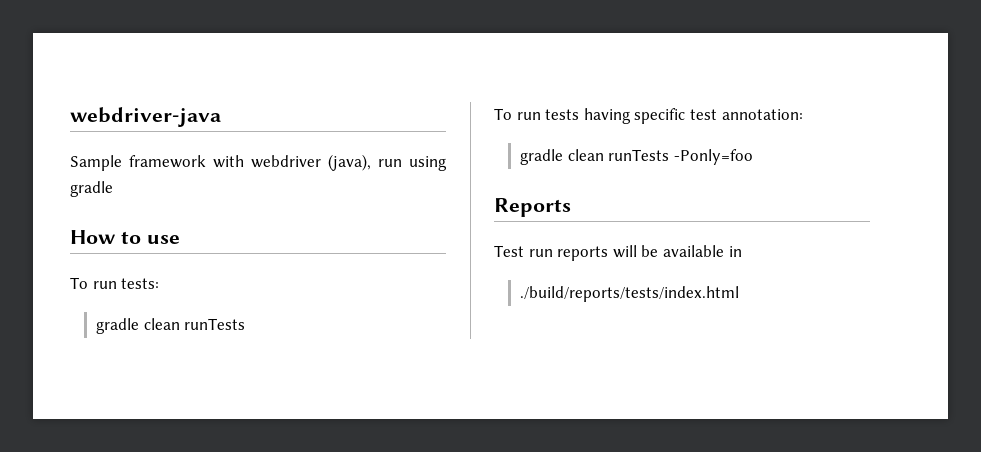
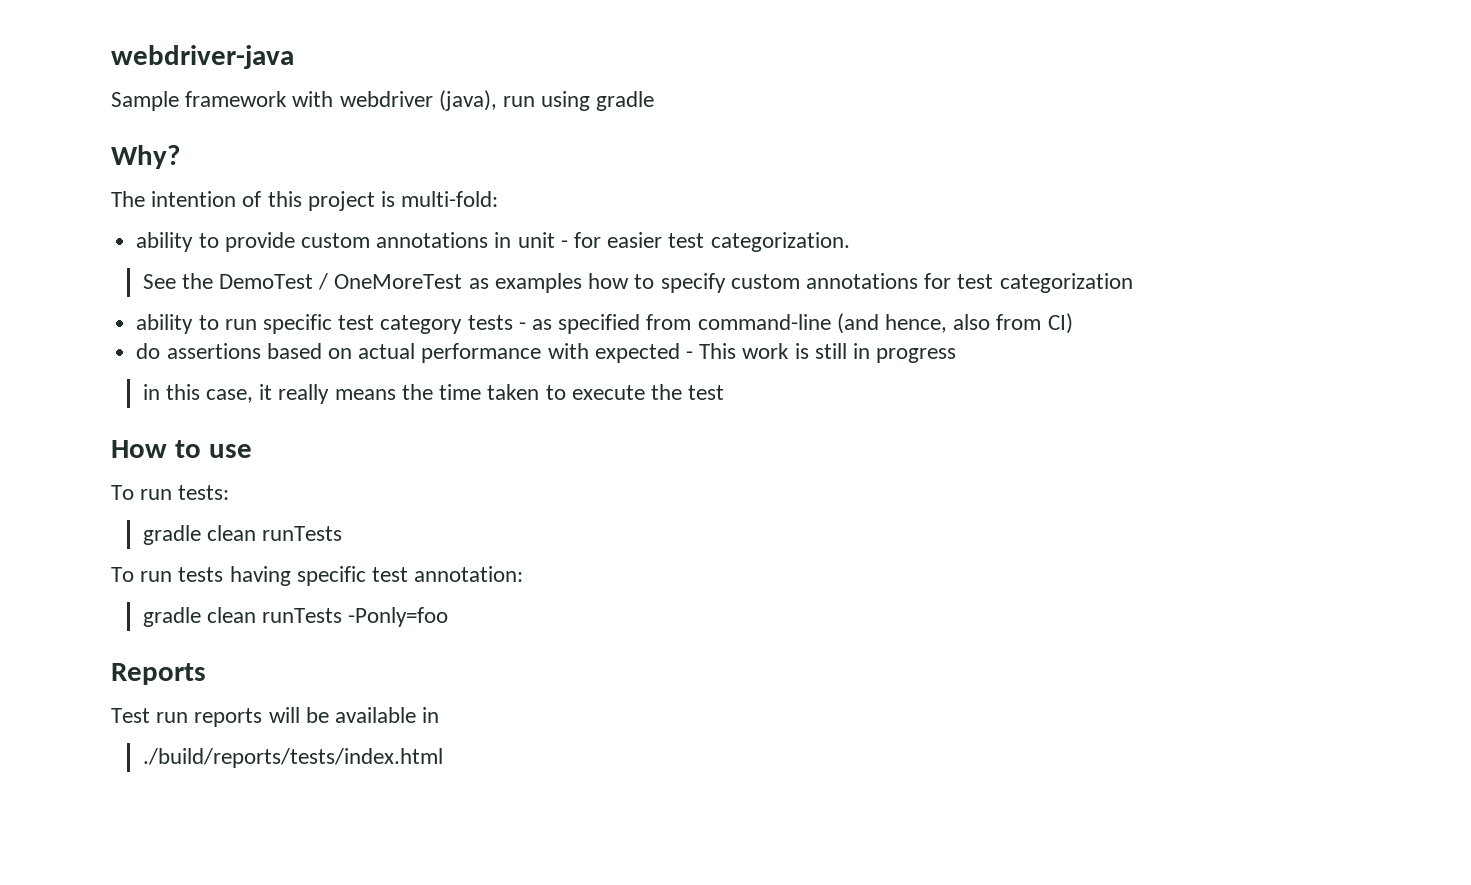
+ Why?
+ The intention of this project is multi-fold:
+ ability to provide custom annotations in unit - for easier test categorization.
+ See the DemoTest / OneMoreTest as examples how to specify custom annotations for test categorization
+ ability to run specific test category tests - as specified from command-line (and hence, also from CI)
+ do assertions based on actual performance with expected - This work is still in progress
+ in this case, it really means the time taken to execute the test

